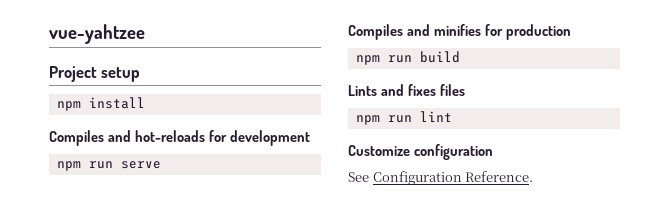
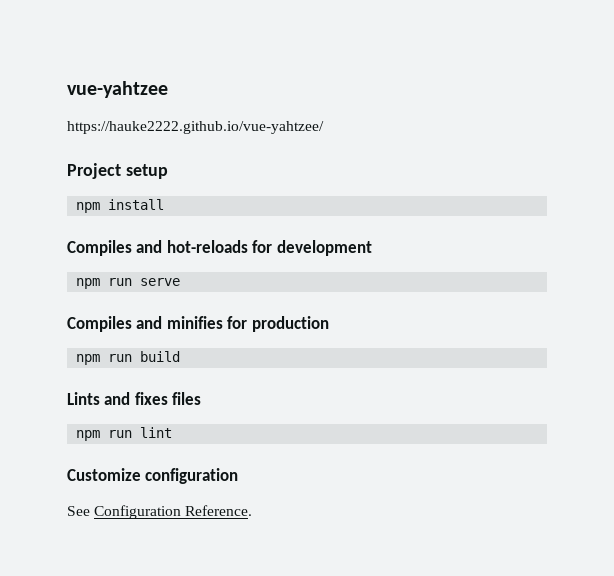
+ https://hauke2222.github.io/vue-yahtzee/

